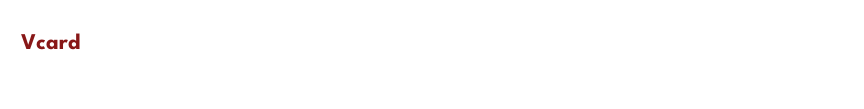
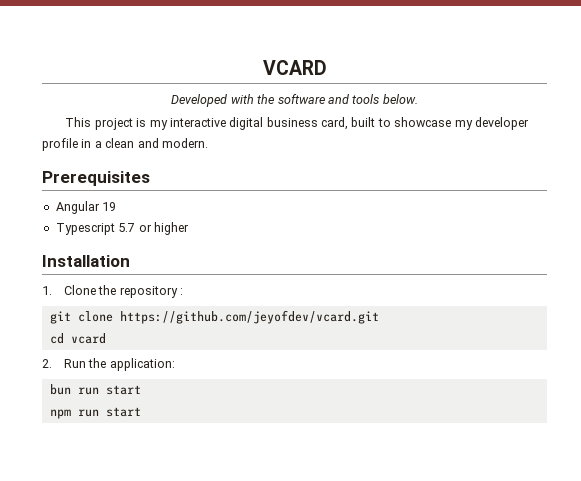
- Vcard
+ VCARD
+ Developed with the software and tools below.
+ This project is my interactive digital business card, built to showcase my developer profile in a clean and modern.
+ Prerequisites
+ Angular 19
+ Typescript 5.7 or higher
+ Installation
+ 1. Clone the repository :
+ git clone https://github.com/jeyofdev/vcard.git
+ cd vcard
+ 2. Run the application:
+ bun run start
+ npm run start

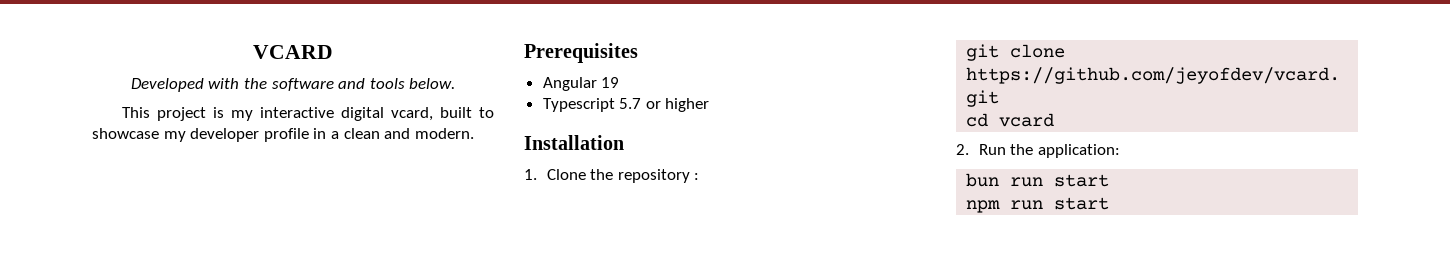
- This project is my interactive digital business card, built to showcase my developer profile in a clean and modern.
+ This project is my interactive digital vcard, built to showcase my developer profile in a clean and modern.

